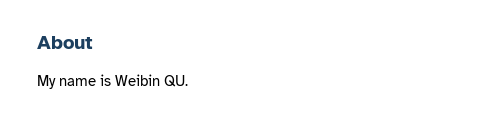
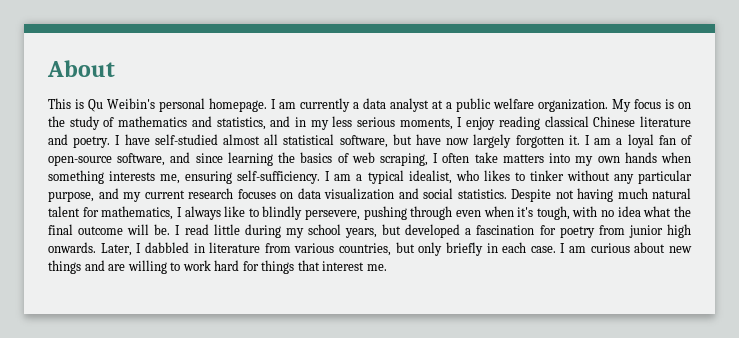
- My name is Weibin QU.
+ This is Qu Weibin's personal homepage. I am currently a data analyst at a public welfare organization. My focus is on the study of mathematics and statistics, and in my less serious moments, I enjoy reading classical Chinese literature and poetry. I have self-studied almost all statistical software, but have now largely forgotten it. I am a loyal fan of open-source software, and since learning the basics of web scraping, I often take matters into my own hands when something interests me, ensuring self-sufficiency. I am a typical idealist, who likes to tinker without any particular purpose, and my current research focuses on data visualization and social statistics. Despite not having much natural talent for mathematics, I always like to blindly persevere, pushing through even when it's tough, with no idea what the final outcome will be. I read little during my school years, but developed a fascination for poetry from junior high onwards. Later, I dabbled in literature from various countries, but only briefly in each case. I am curious about new things and are willing to work hard for things that interest me.

